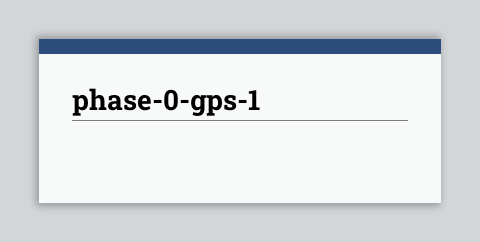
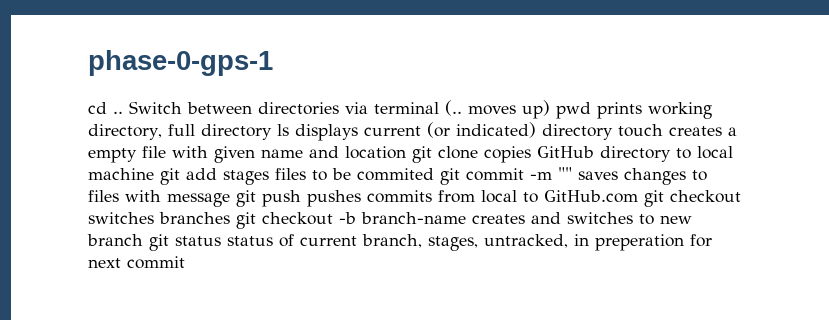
+ cd .. Switch between directories via terminal (.. moves up) pwd prints working directory, full directory ls displays current (or indicated) directory touch creates a empty file with given name and location git clone copies GitHub directory to local machine git add stages files to be commited git commit -m "" saves changes to files with message git push pushes commits from local to GitHub.com git checkout switches branches git checkout -b branch-name creates and switches to new branch git status status of current branch, stages, untracked, in preperation for next commit

